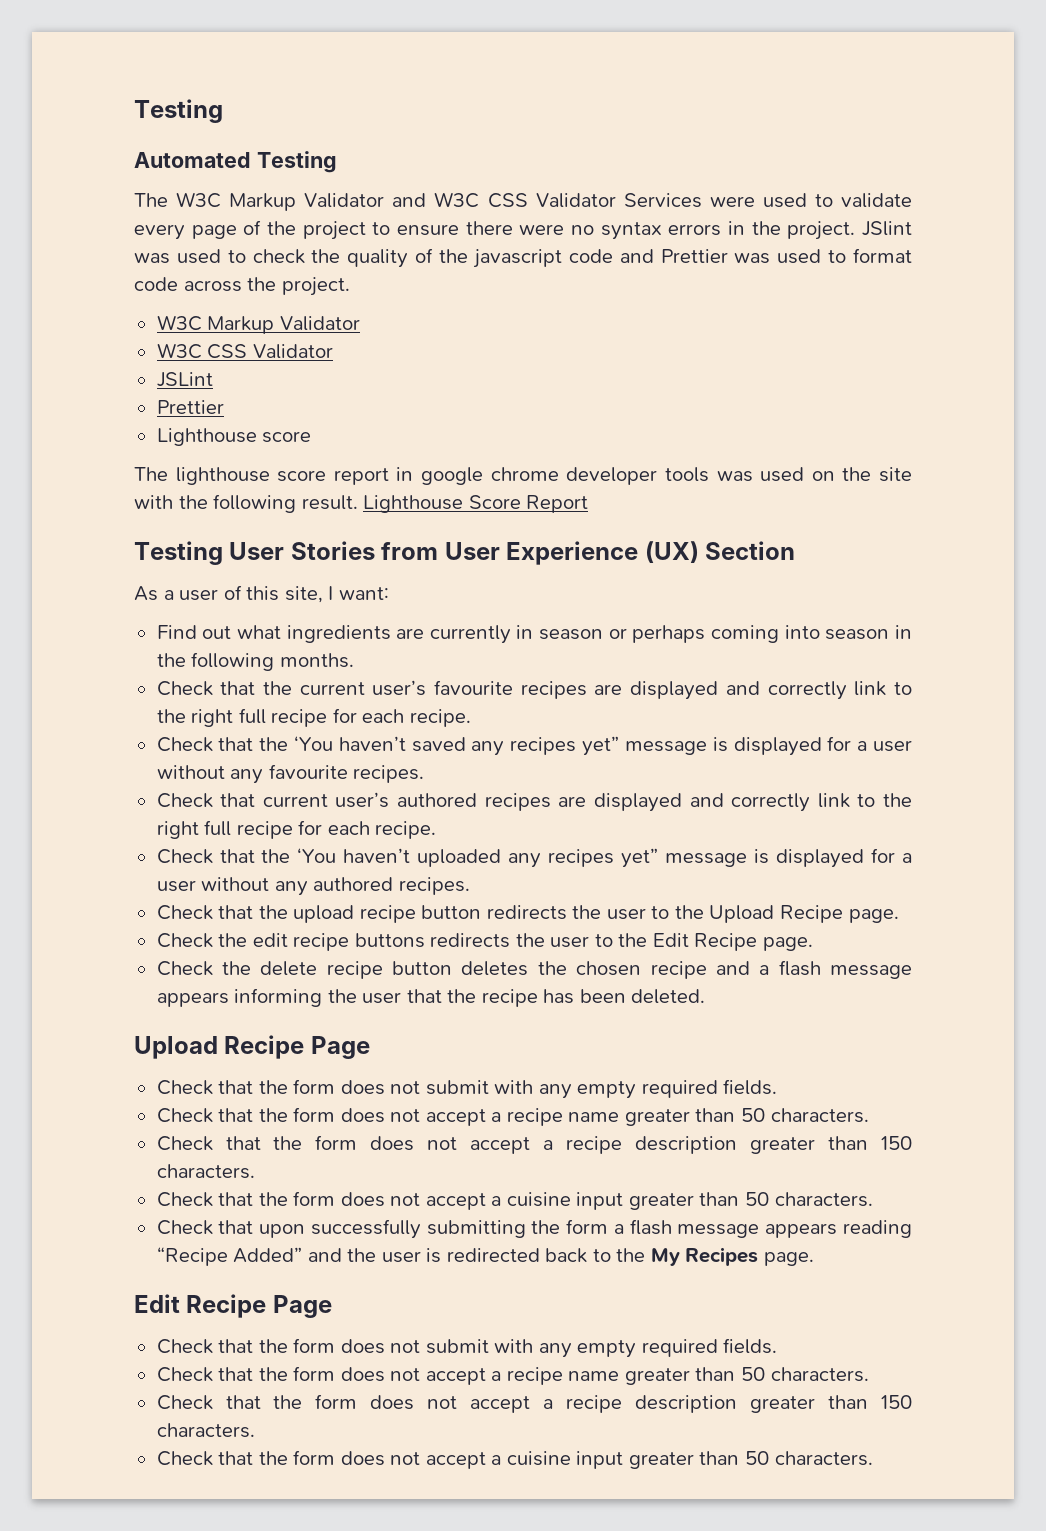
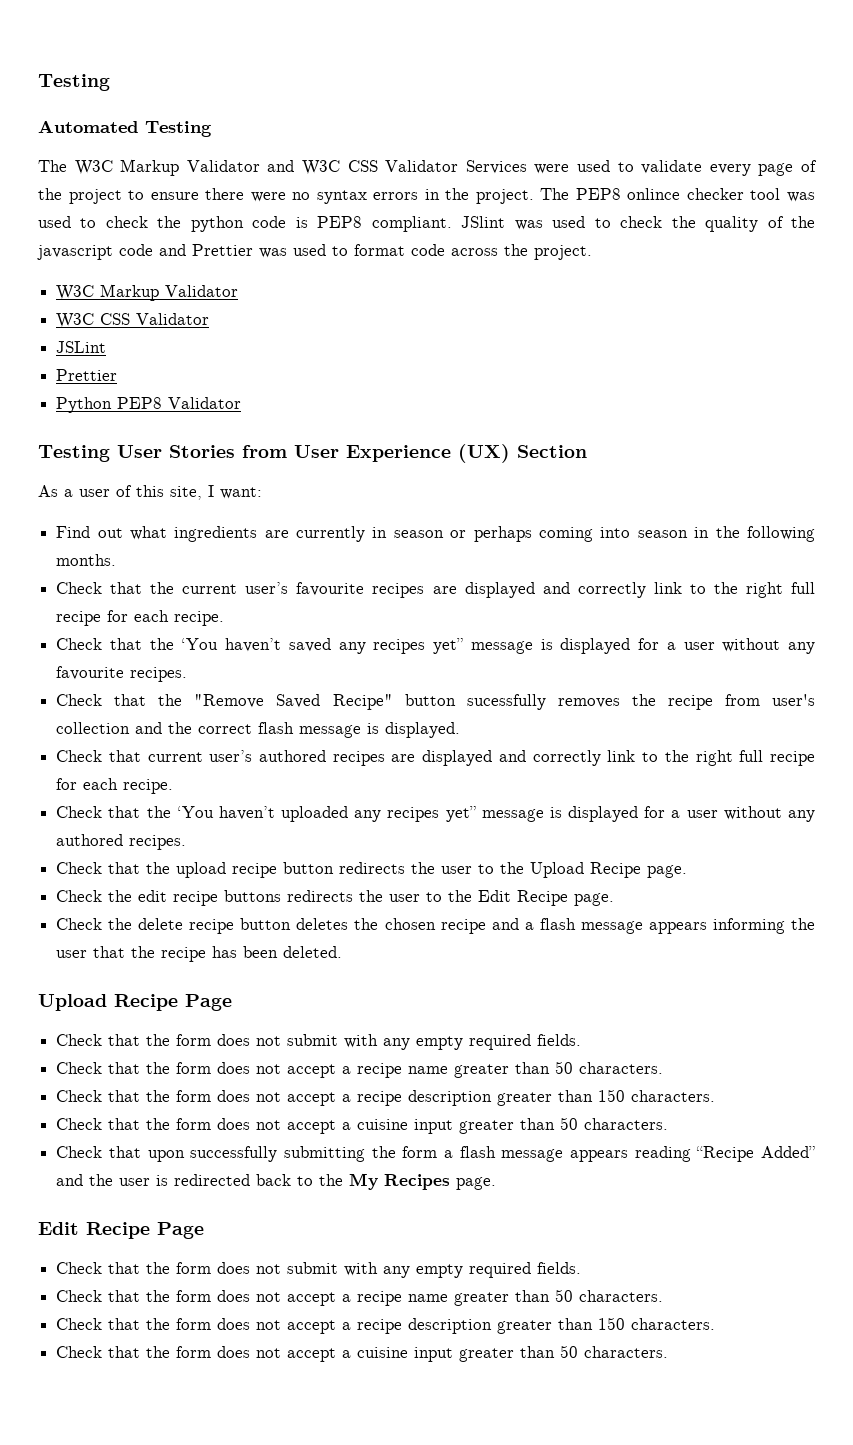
+ The PEP8 onlince checker tool was used to check the python code is PEP8 compliant.
- Lighthouse score
- The lighthouse score report in google chrome developer tools was used on the site with the following result. Lighthouse Score Report
+ Python PEP8 Validator
+ Check that the "Remove Saved Recipe" button sucessfully removes the recipe from user's collection and the correct flash message is displayed.

